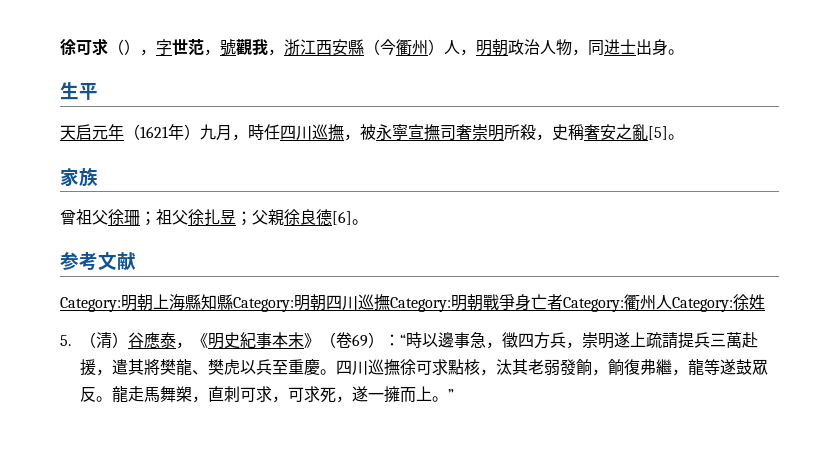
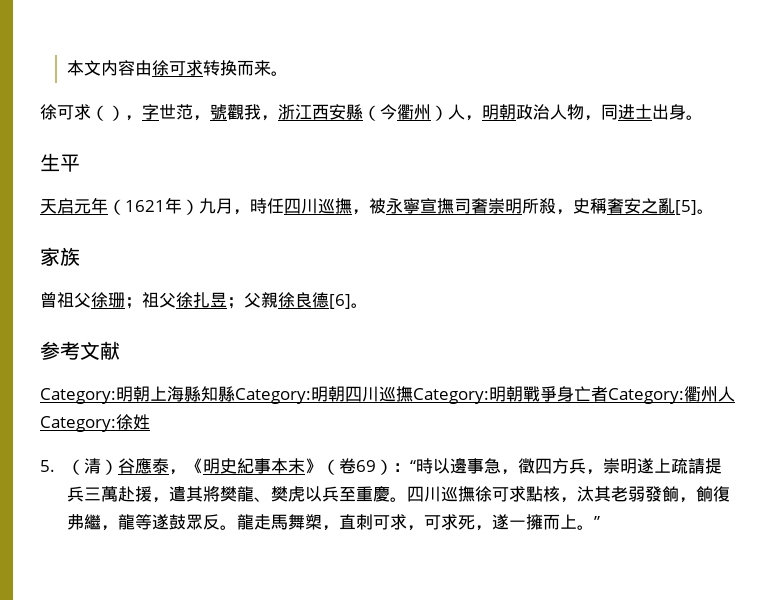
+ 本文内容由徐可求转换而来。

